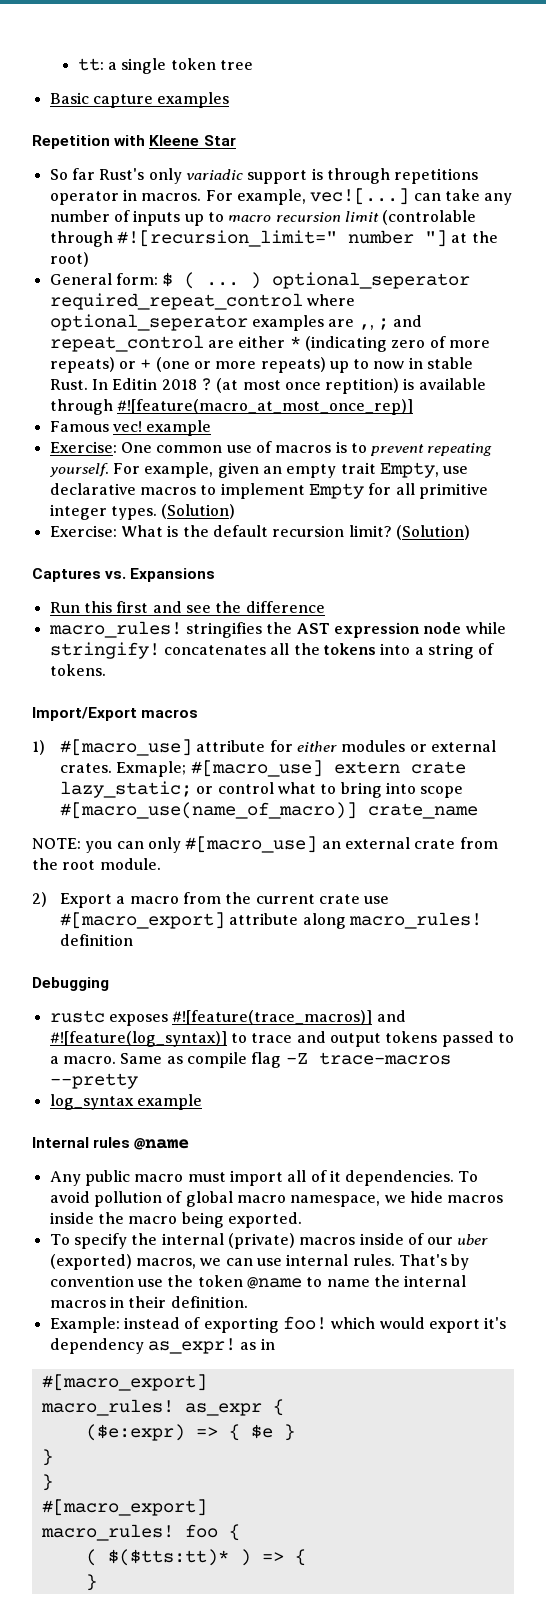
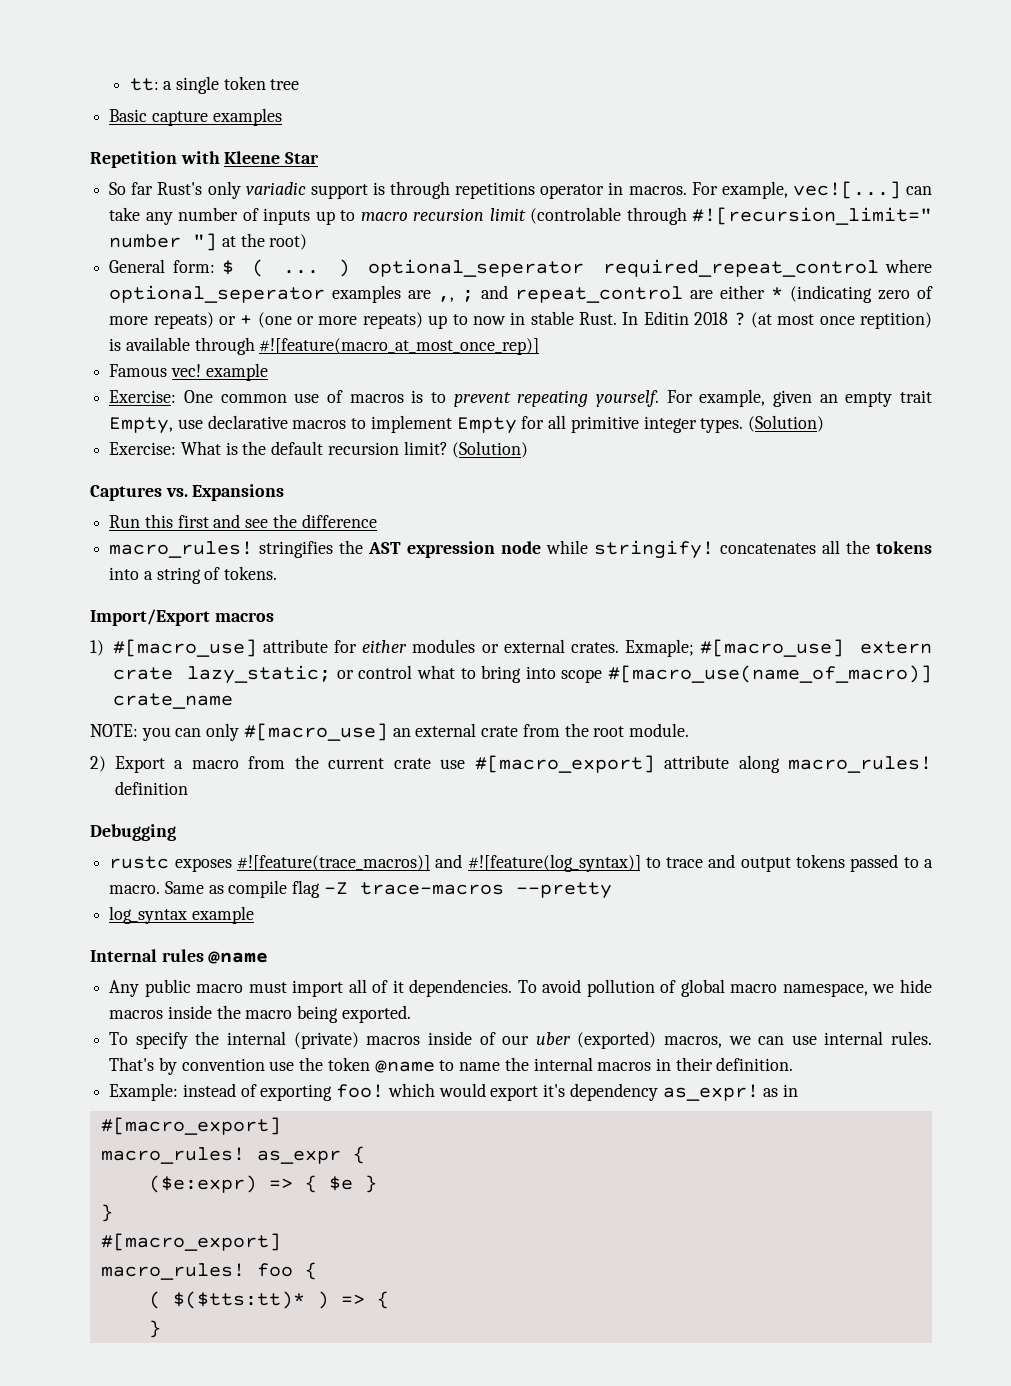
  ($e:expr) => { $e }
- }

